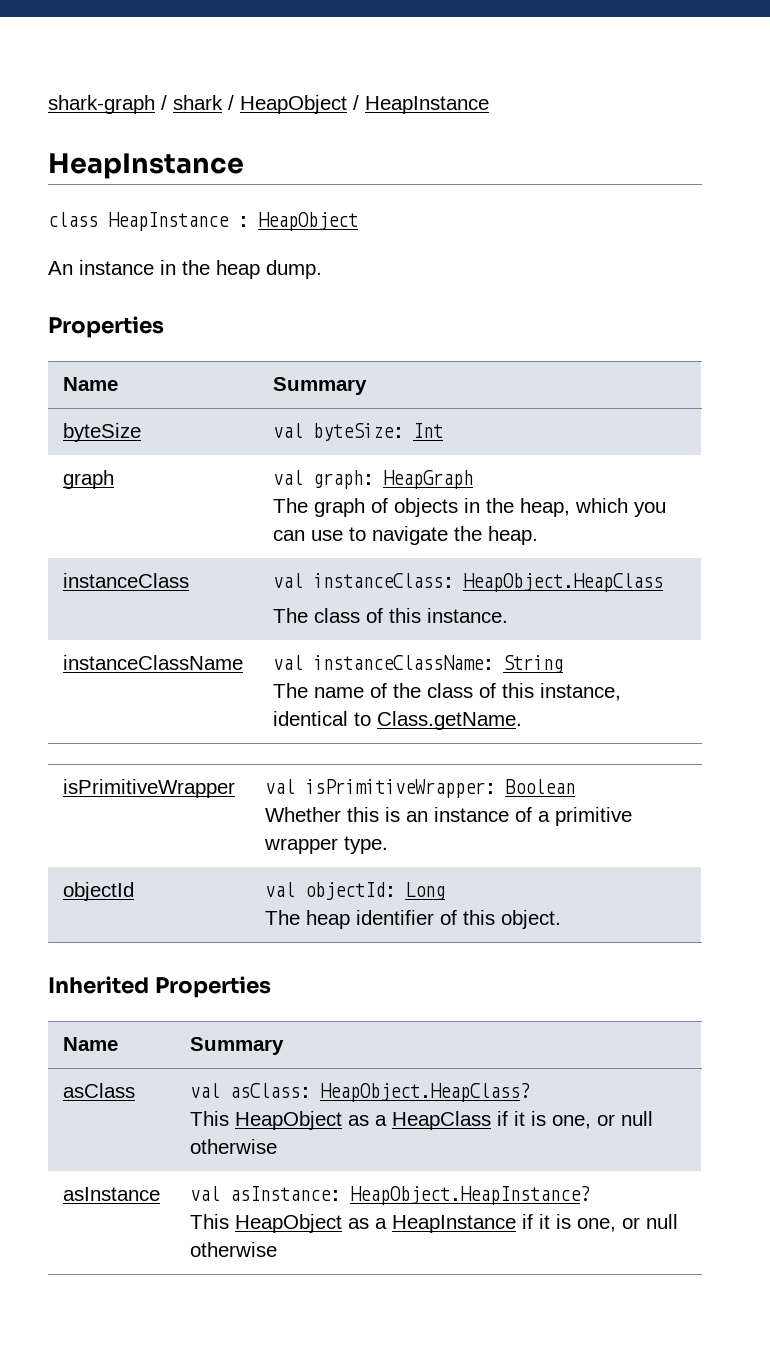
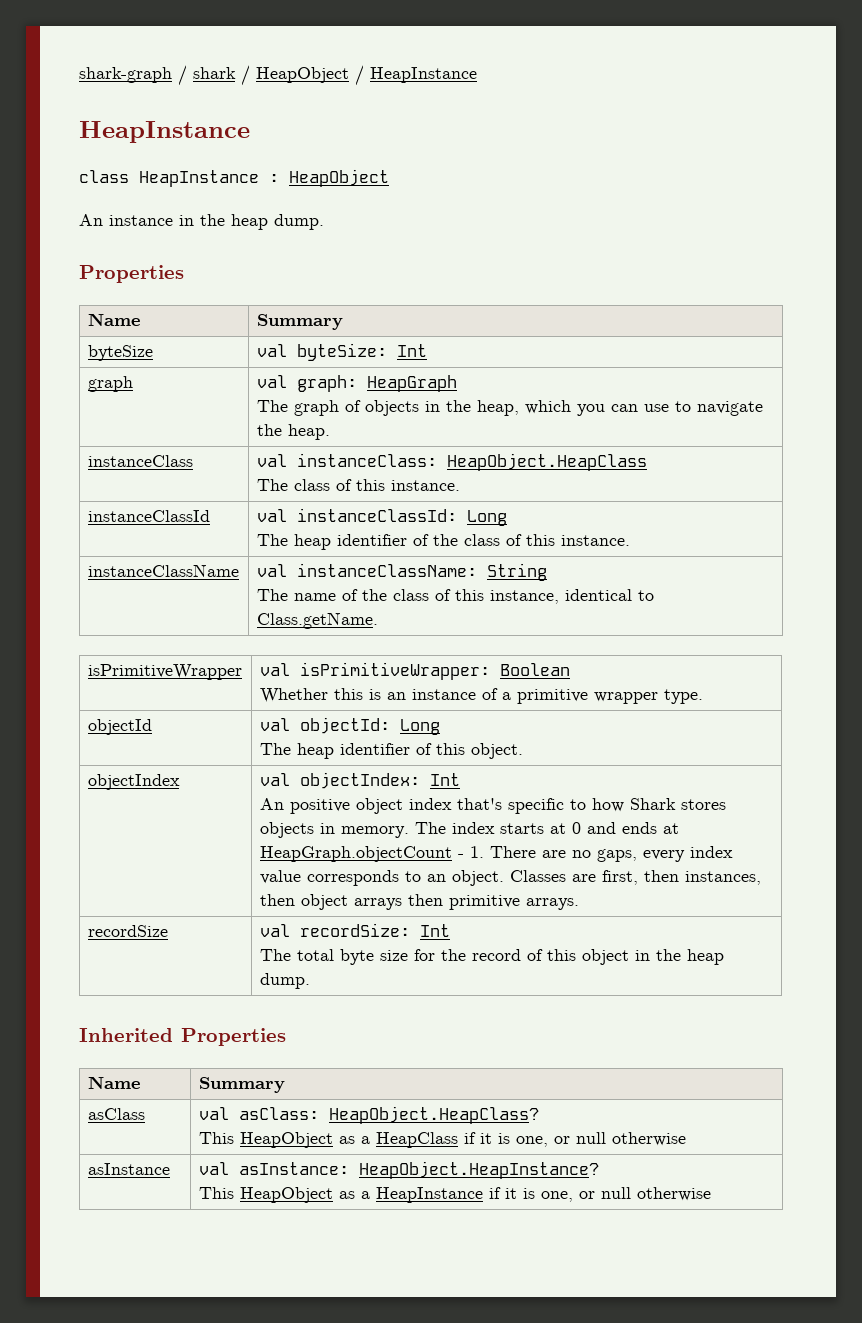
+ instanceClassId | val instanceClassId: Long
+ The heap identifier of the class of this instance.
+ objectIndex | val objectIndex: Int
+ An positive object index that's specific to how Shark stores objects in memory. The index starts at 0 and ends at HeapGraph.objectCount - 1. There are no gaps, every index value corresponds to an object. Classes are first, then instances, then object arrays then primitive arrays.
+ recordSize | val recordSize: Int
+ The total byte size for the record of this object in the heap dump.

